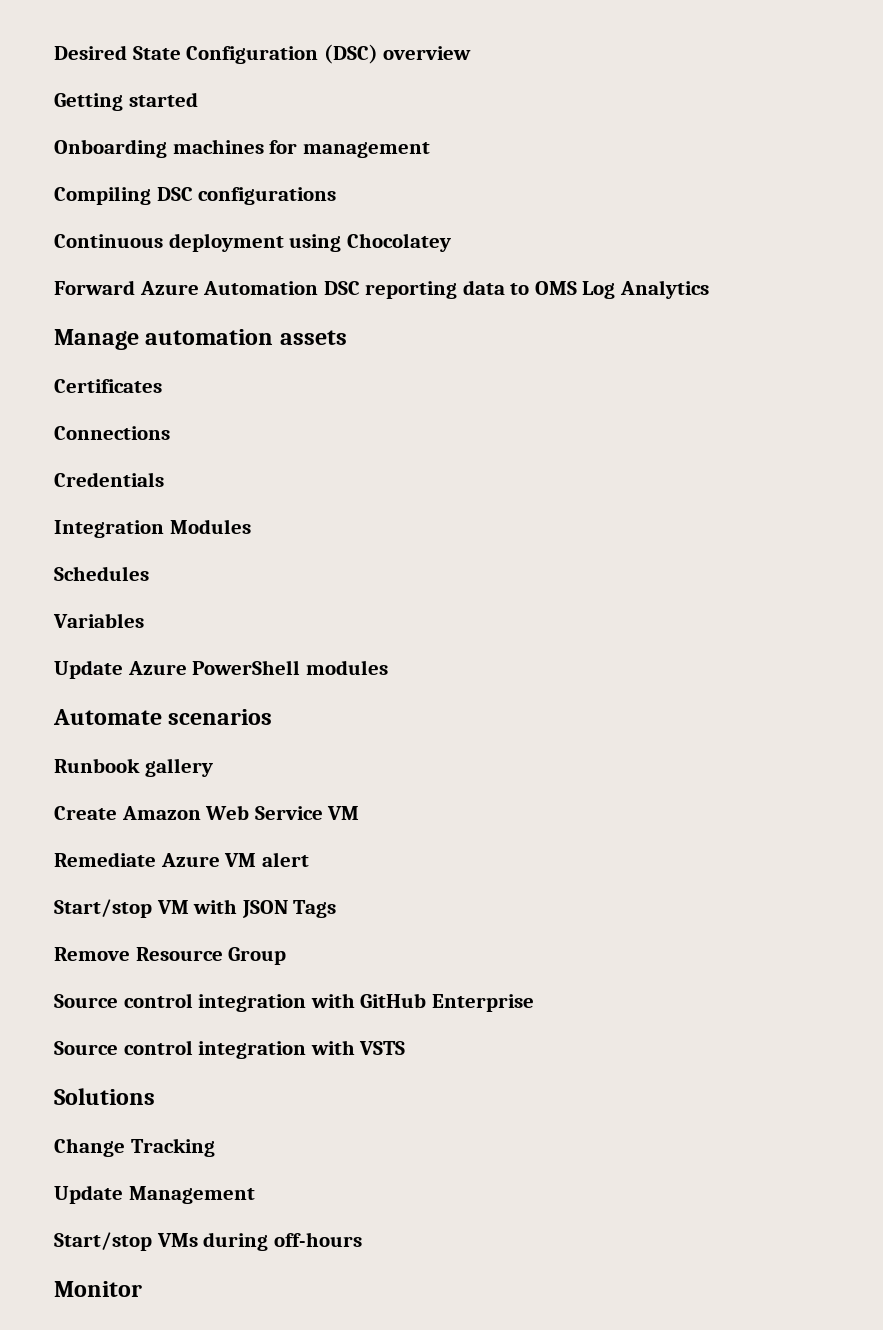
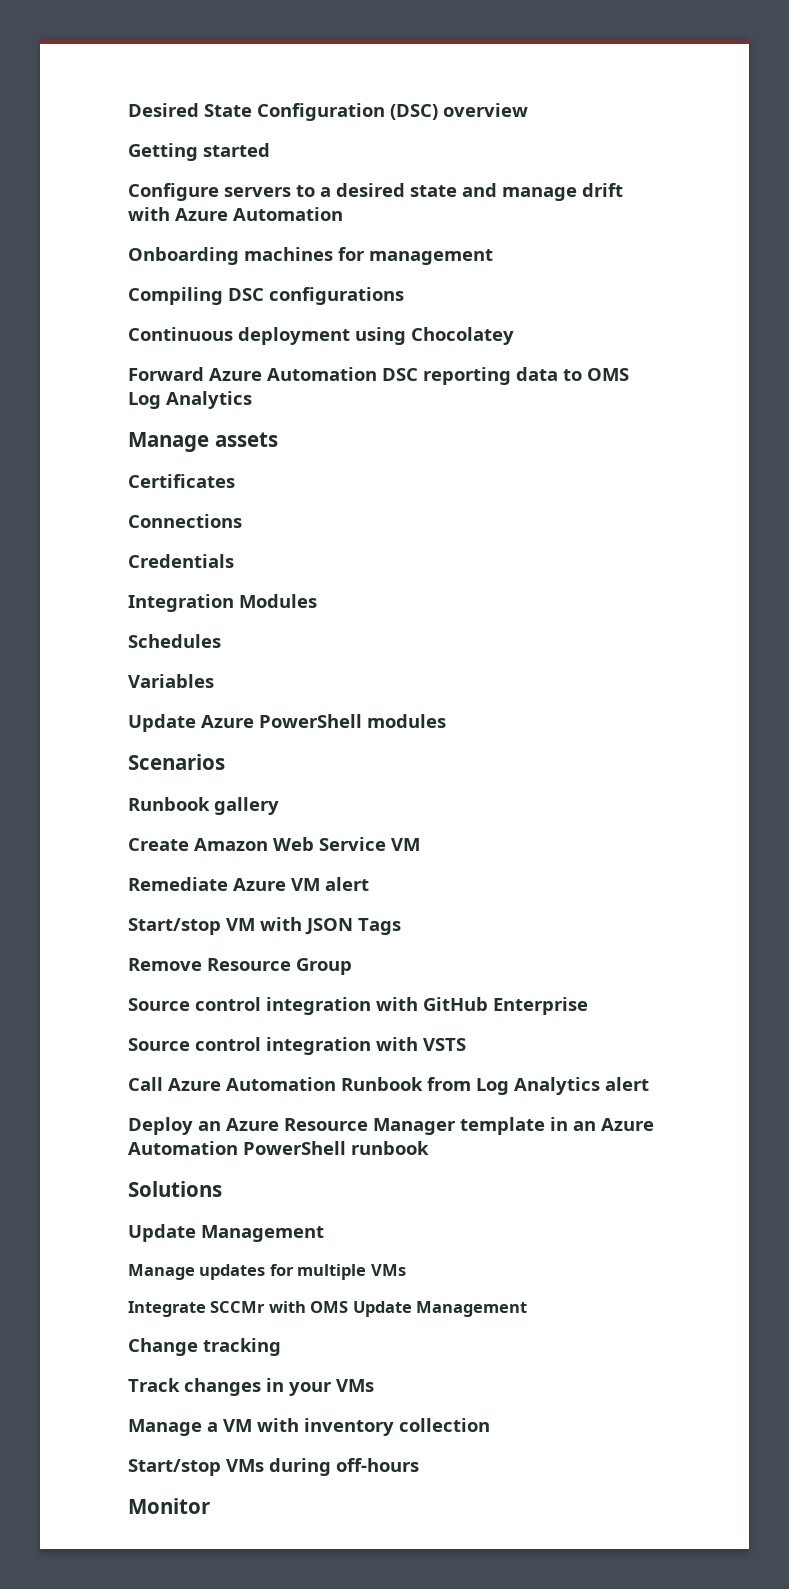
+ Configure servers to a desired state and manage drift with Azure Automation
- Manage automation assets
+ Manage assets
- Automate scenarios
+ Scenarios
+ Call Azure Automation Runbook from Log Analytics alert
+ Deploy an Azure Resource Manager template in an Azure Automation PowerShell runbook
  Solutions
- Change Tracking
  Update Management
+ Manage updates for multiple VMs
+ Integrate SCCMr with OMS Update Management
+ Change tracking
+ Track changes in your VMs
+ Manage a VM with inventory collection

